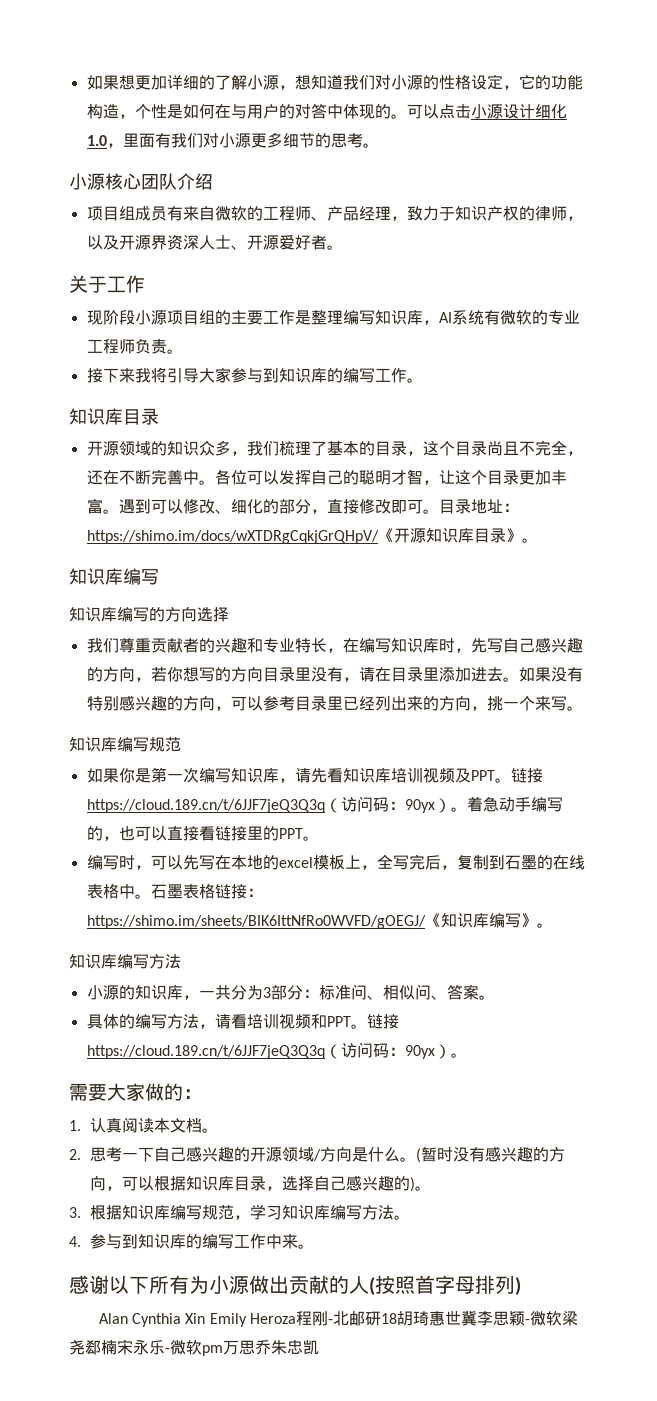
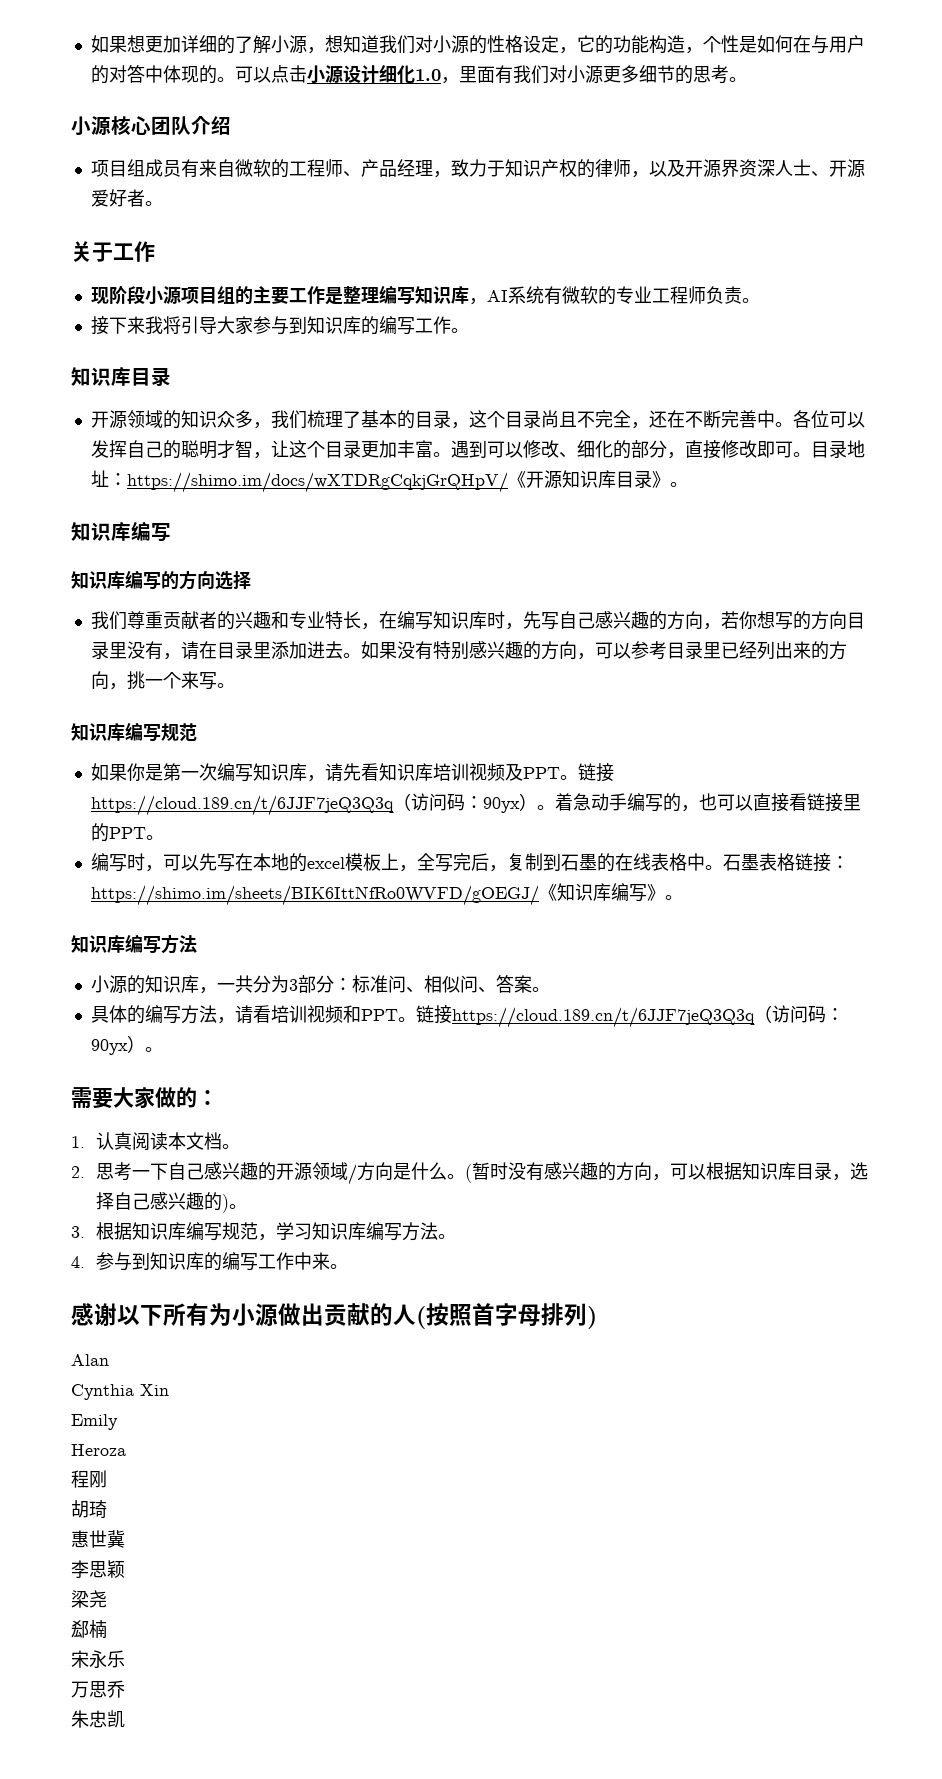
- Alan Cynthia Xin Emily Heroza程刚-北邮研18胡琦惠世冀李思颖-微软梁尧郄楠宋永乐-微软pm万思乔朱忠凯
+ Alan
+ Cynthia Xin
+ Emily
+ Heroza
+ 程刚
+ 胡琦
+ 惠世冀
+ 李思颖
+ 梁尧
+ 郄楠
+ 宋永乐
+ 万思乔
+ 朱忠凯

